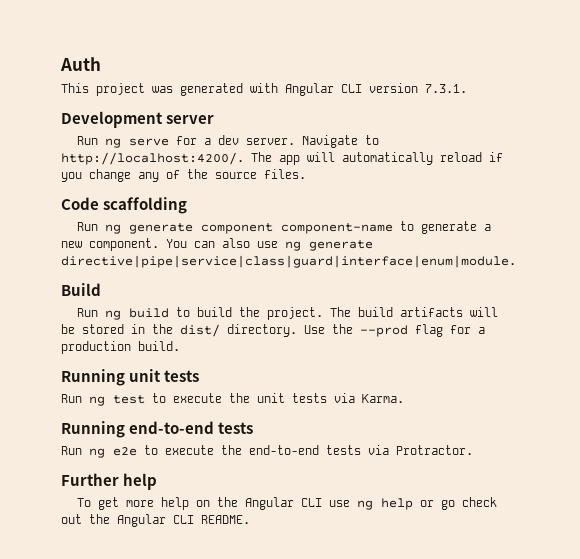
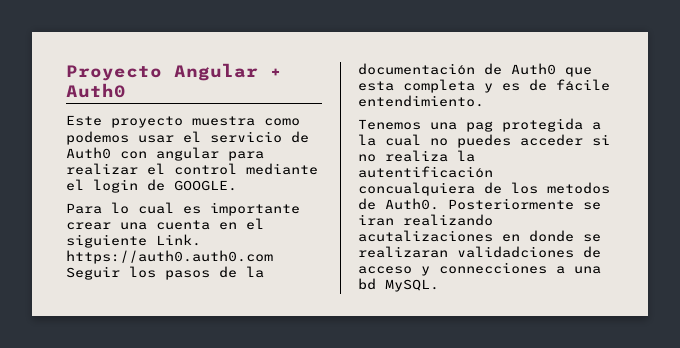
- Auth
- This project was generated with Angular CLI version 7.3.1.
- Development server
- Run ng serve for a dev server. Navigate to http://localhost:4200/. The app will automatically reload if you change any of the source files.
- Code scaffolding
- Run ng generate component component-name to generate a new component. You can also use ng generate directive|pipe|service|class|guard|interface|enum|module.
- Build
- Run ng build to build the project. The build artifacts will be stored in the dist/ directory. Use the --prod flag for a production build.
- Running unit tests
- Run ng test to execute the unit tests via Karma.
- Running end-to-end tests
- Run ng e2e to execute the end-to-end tests via Protractor.
- Further help
- To get more help on the Angular CLI use ng help or go check out the Angular CLI README.
+ Proyecto Angular + Auth0
+ Este proyecto muestra como podemos usar el servicio de Auth0 con angular para realizar el control mediante el login de GOOGLE.
+ Para lo cual es importante crear una cuenta en el siguiente Link. https://auth0.auth0.com Seguir los pasos de la documentación de Auth0 que esta completa y es de fácile entendimiento.
+ Tenemos una pag protegida a la cual no puedes acceder si no realiza la autentificación concualquiera de los metodos de Auth0. Posteriormente se iran realizando acutalizaciones en donde se realizaran validadciones de acceso y connecciones a una bd MySQL.

